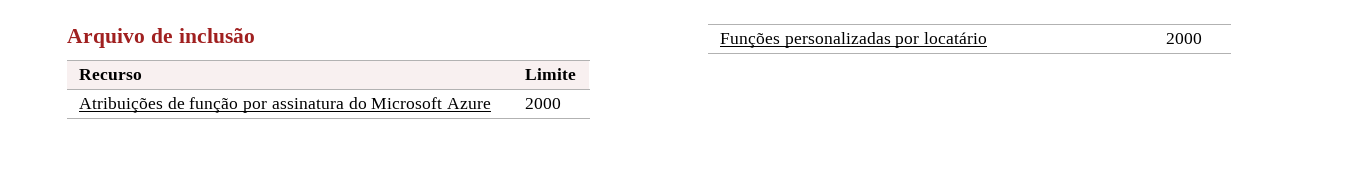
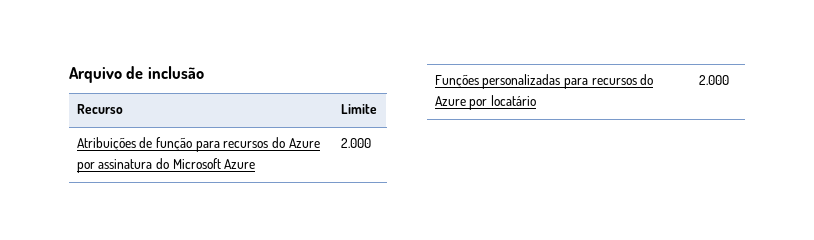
- Atribuições de função por assinatura do Microsoft Azure | 2000
+ Atribuições de função para recursos do Azure por assinatura do Microsoft Azure | 2.000
- Funções personalizadas por locatário | 2000
+ Funções personalizadas para recursos do Azure por locatário | 2.000

